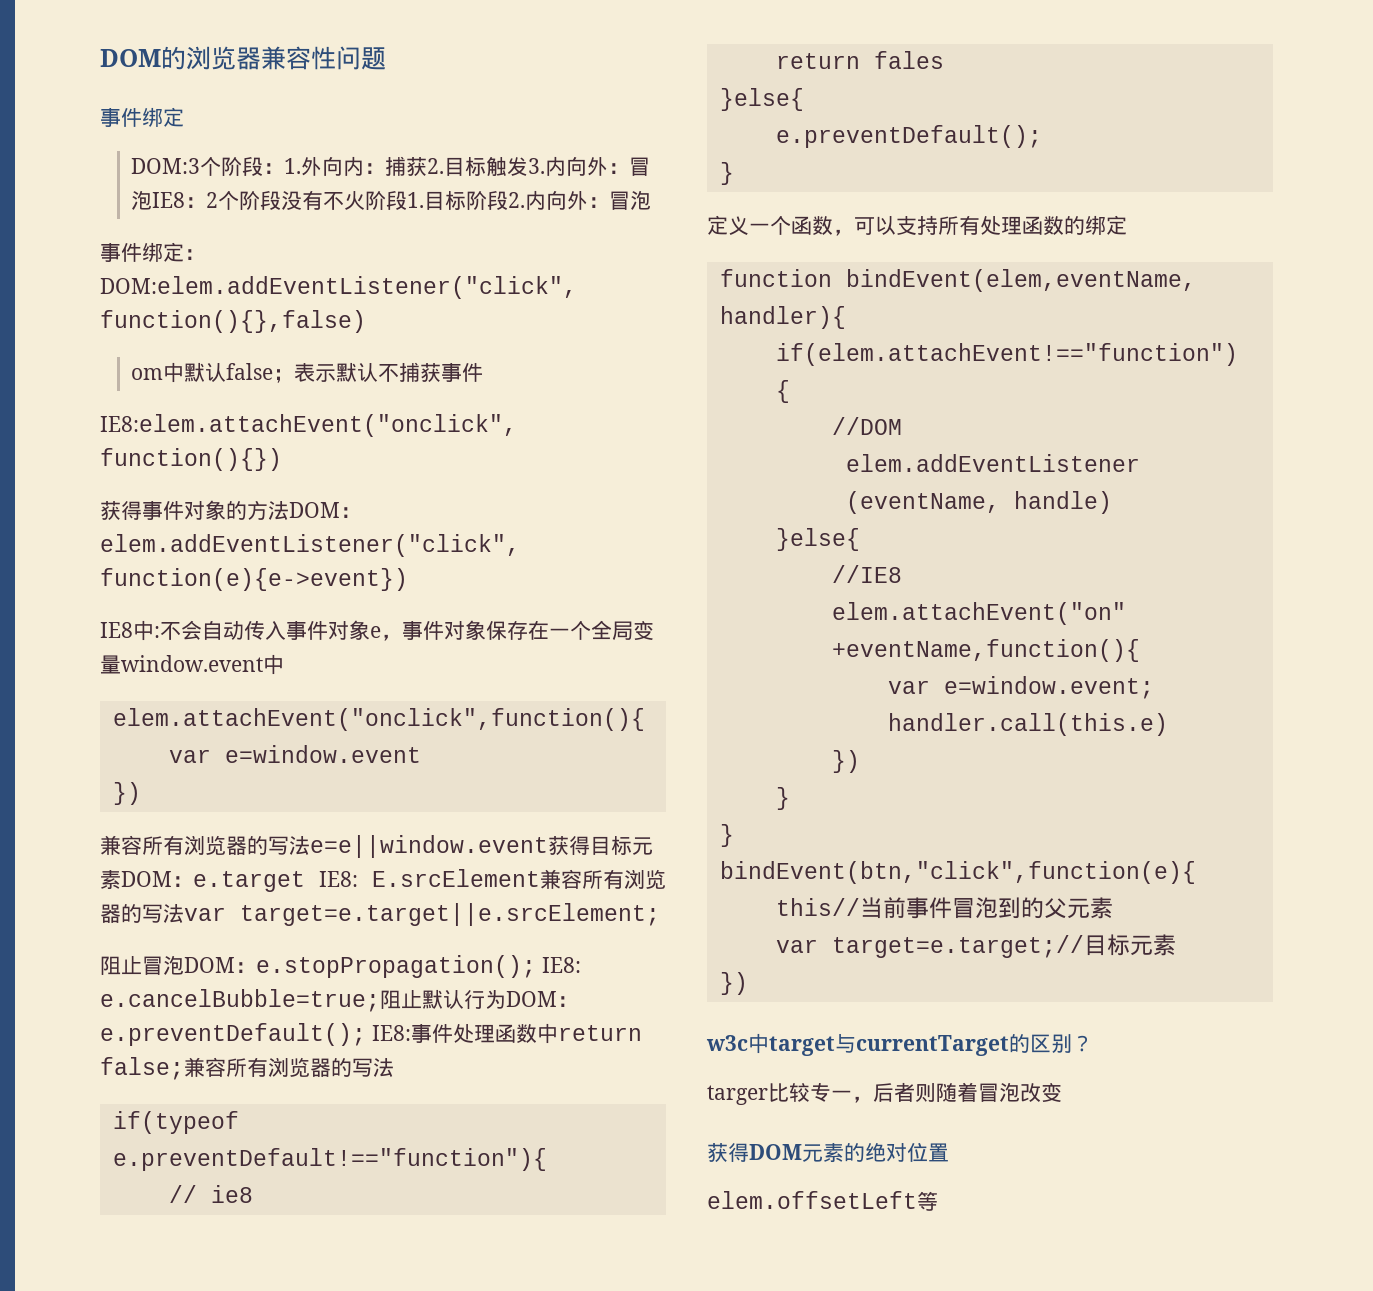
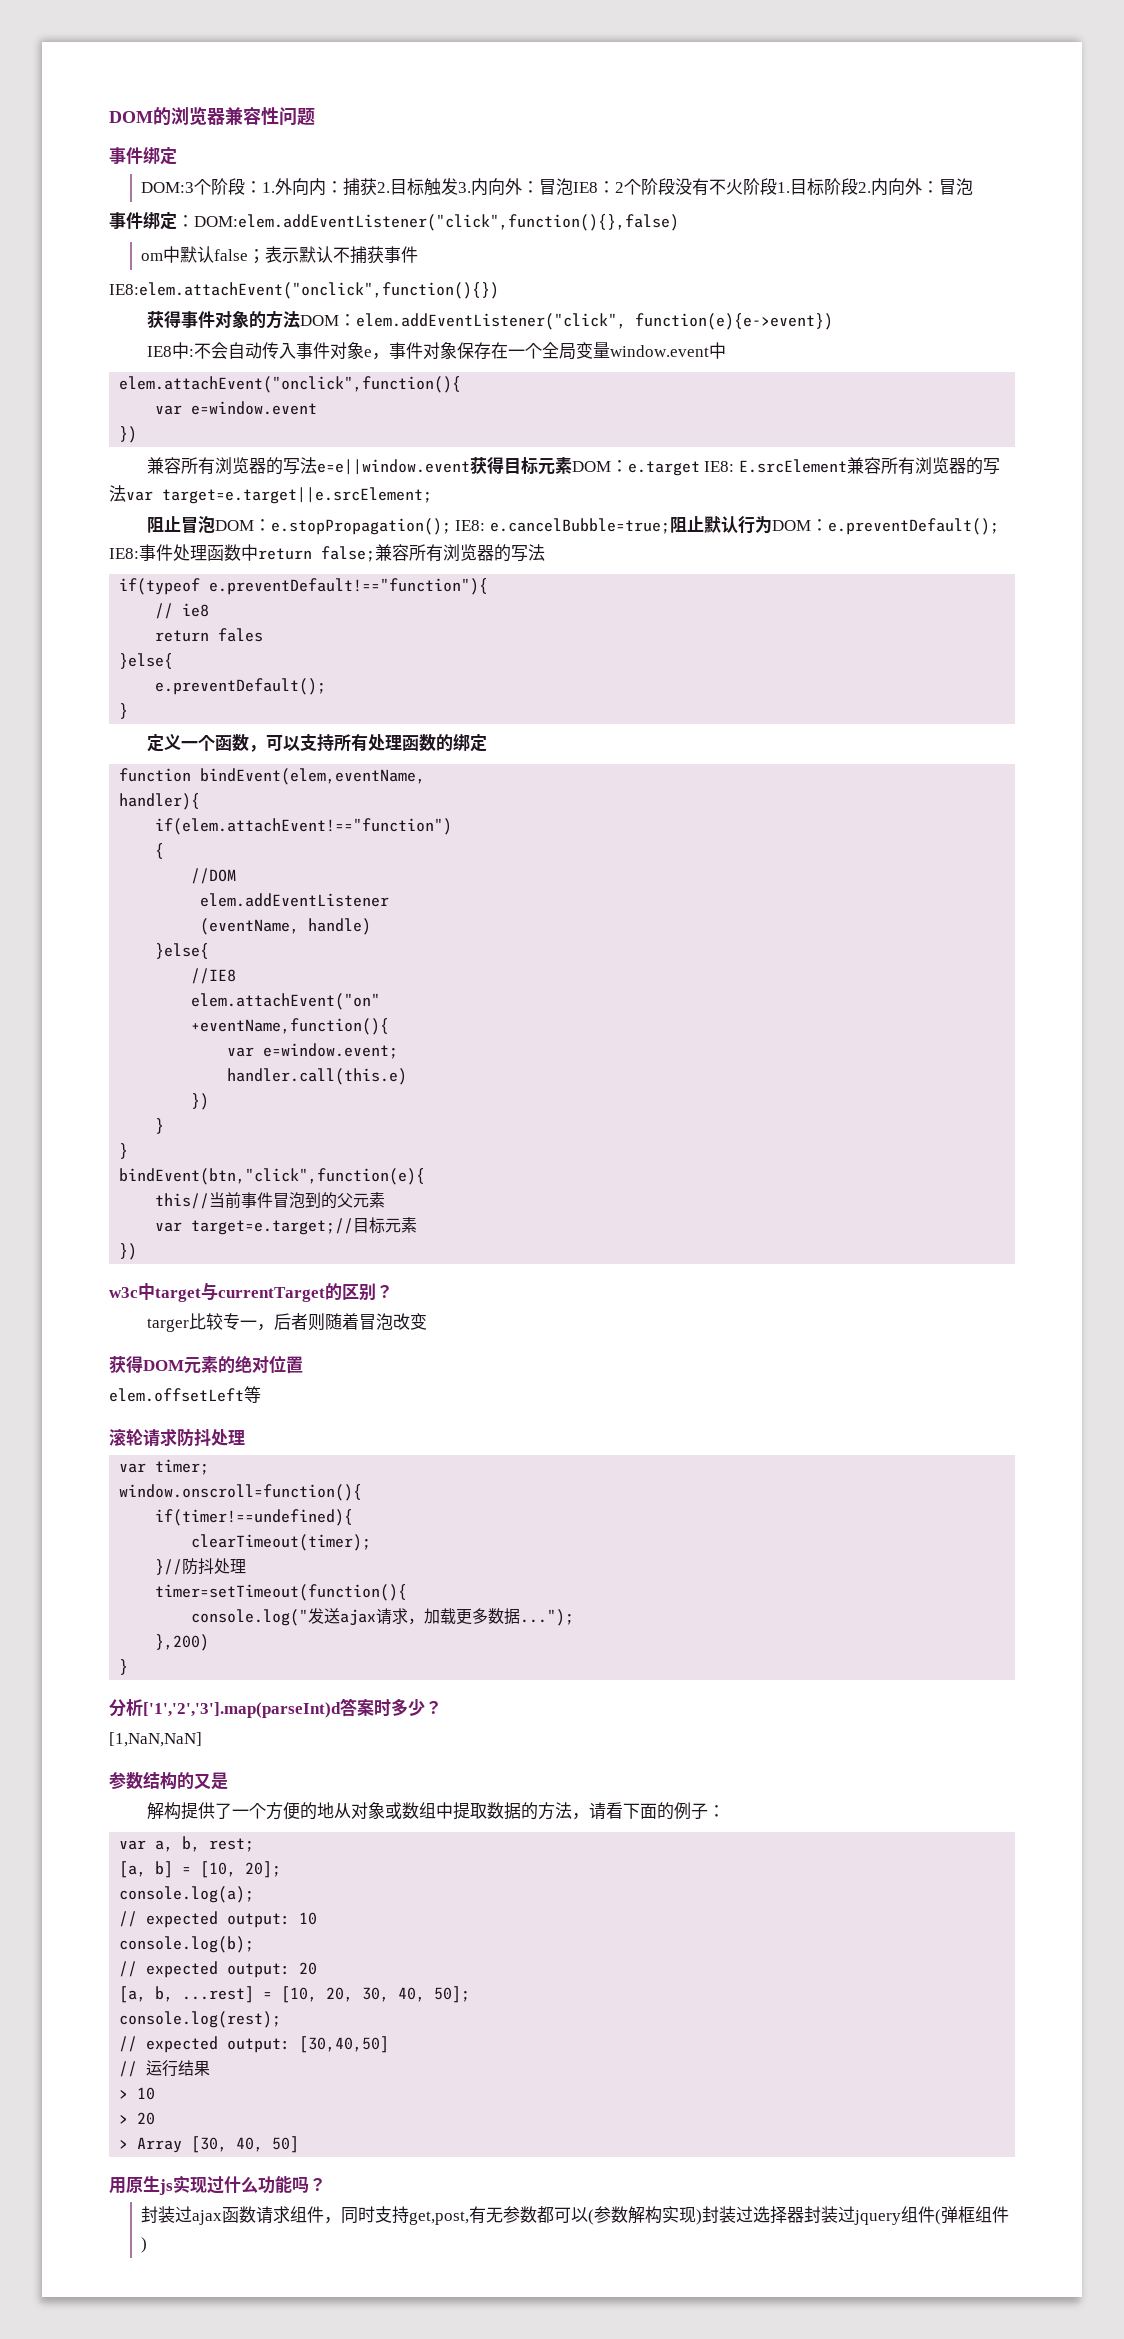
+ 滚轮请求防抖处理
+ var timer;
+ window.onscroll=function(){
+ if(timer!==undefined){
+ clearTimeout(timer);
+ }//防抖处理
+ timer=setTimeout(function(){
+ console.log("发送ajax请求，加载更多数据...");
+ },200)
+ }
+ 分析['1','2','3'].map(parseInt)d答案时多少？
+ [1,NaN,NaN]
+ 参数结构的又是
+ 解构提供了一个方便的地从对象或数组中提取数据的方法，请看下面的例子：
+ var a, b, rest;
+ [a, b] = [10, 20];
+ console.log(a);
+ // expected output: 10
+ console.log(b);
+ // expected output: 20
+ [a, b, ...rest] = [10, 20, 30, 40, 50];
+ console.log(rest);
+ // expected output: [30,40,50]
+ // 运行结果
+ > 10
+ > 20
+ > Array [30, 40, 50]
+ 用原生js实现过什么功能吗？
+ 封装过ajax函数请求组件，同时支持get,post,有无参数都可以(参数解构实现)封装过选择器封装过jquery组件(弹框组件)

